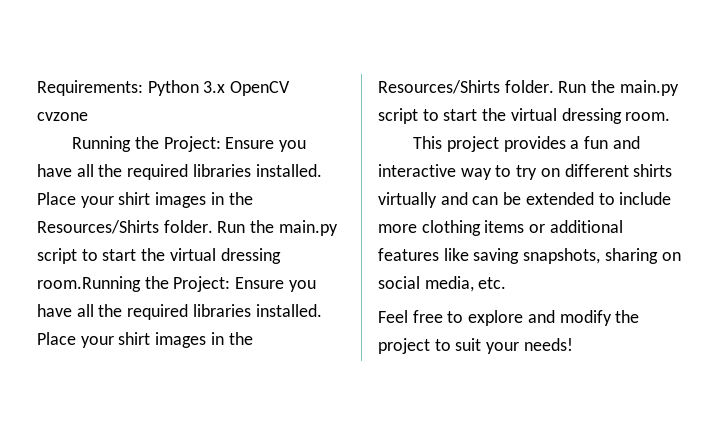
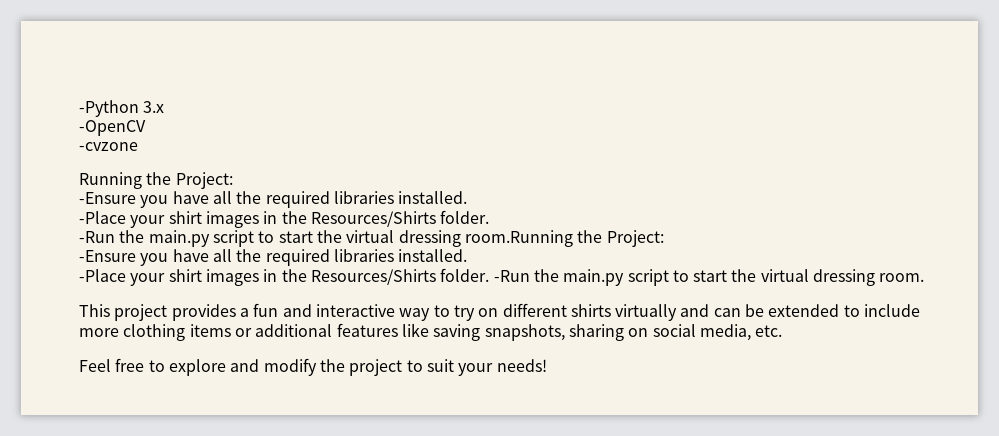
- Requirements: Python 3.x OpenCV cvzone
+ -Python 3.x
+ -OpenCV
+ -cvzone
- Running the Project: Ensure you have all the required libraries installed. Place your shirt images in the Resources/Shirts folder. Run the main.py script to start the virtual dressing room.Running the Project: Ensure you have all the required libraries installed. Place your shirt images in the Resources/Shirts folder. Run the main.py script to start the virtual dressing room.
+ Running the Project:
+ -Ensure you have all the required libraries installed.
+ -Place your shirt images in the Resources/Shirts folder.
+ -Run the main.py script to start the virtual dressing room.Running the Project:
+ -Ensure you have all the required libraries installed.
+ -Place your shirt images in the Resources/Shirts folder. -Run the main.py script to start the virtual dressing room.

